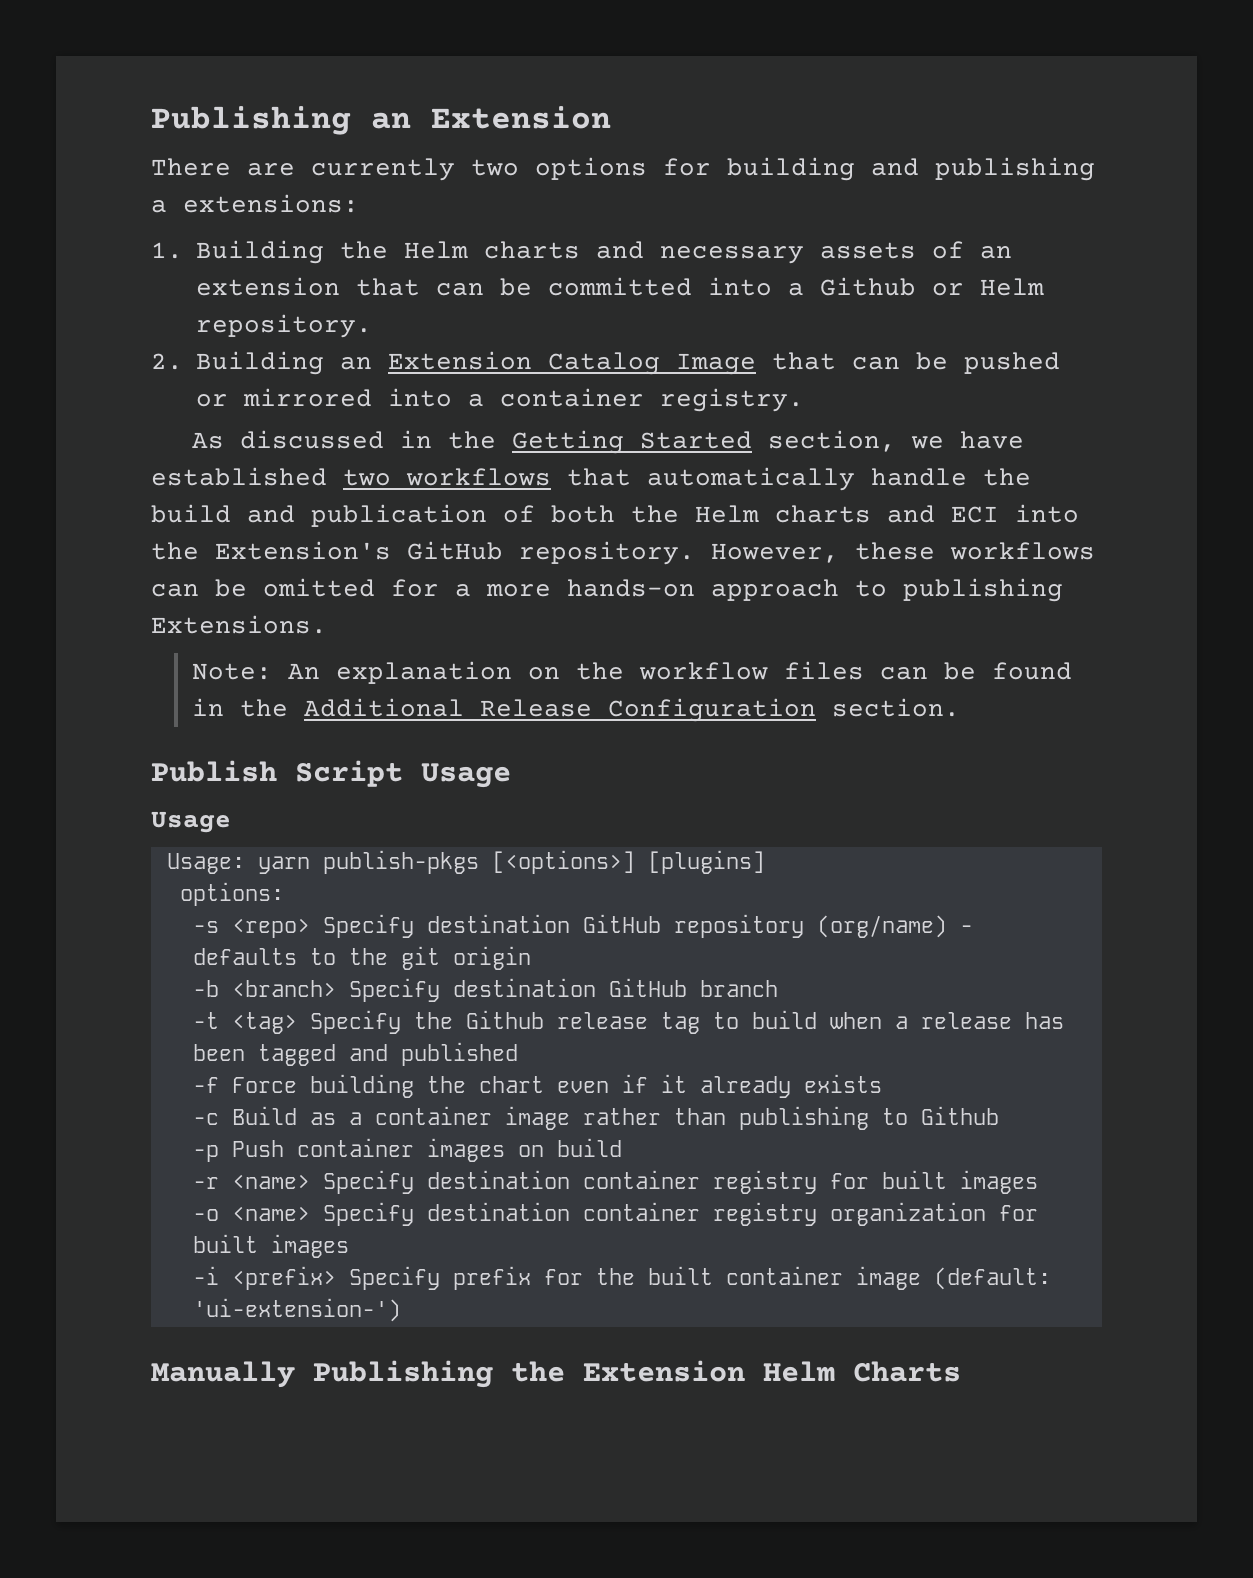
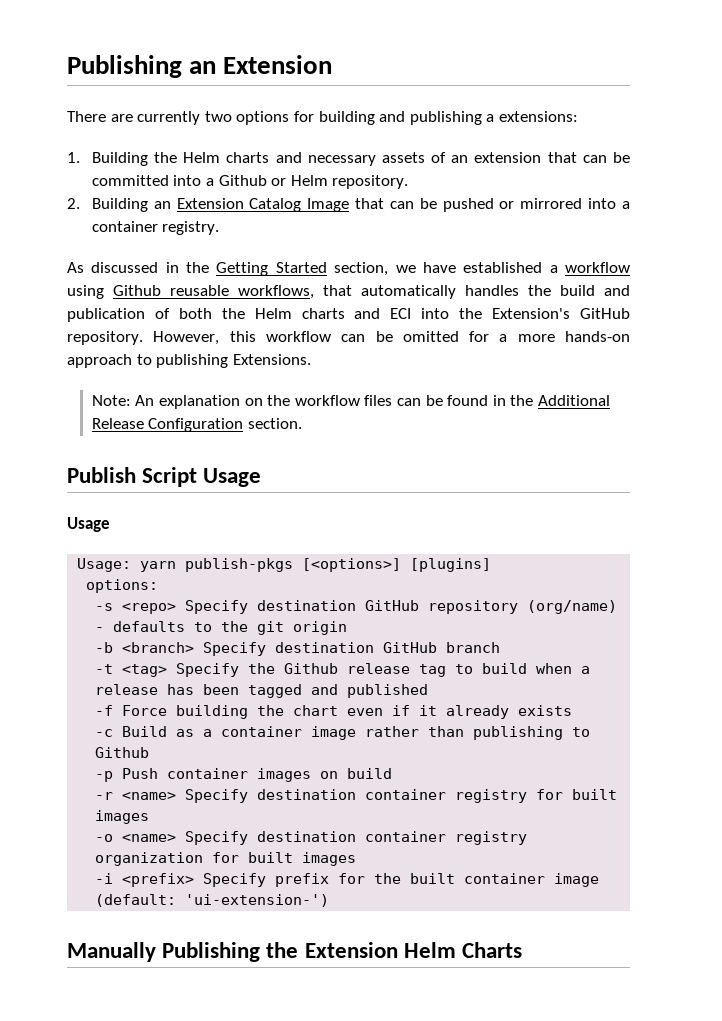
- As discussed in the Getting Started section, we have established two workflows that automatically handle the build and publication of both the Helm charts and ECI into the Extension's GitHub repository.
+ As discussed in the Getting Started section, we have established a workflow using Github reusable workflows, that automatically handles the build and publication of both the Helm charts and ECI into the Extension's GitHub repository.
- However, these workflows can be omitted for a more hands-on approach to publishing Extensions.
+ However, this workflow can be omitted for a more hands-on approach to publishing Extensions.

